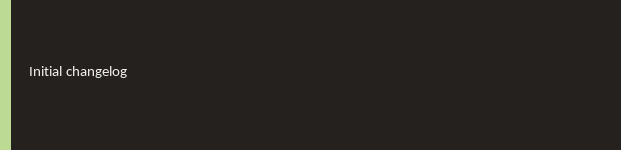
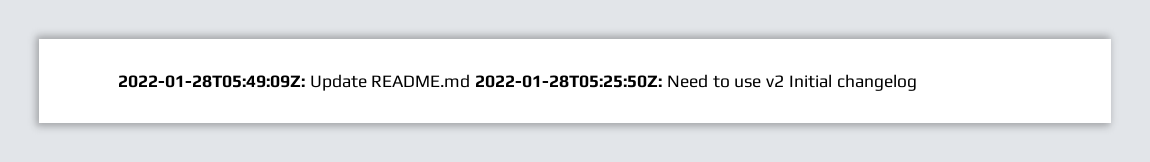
- Initial changelog
+ 2022-01-28T05:49:09Z: Update README.md 2022-01-28T05:25:50Z: Need to use v2 Initial changelog

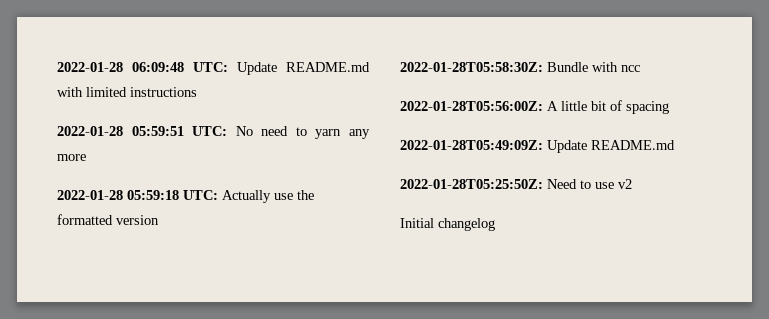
+ 2022-01-28 06:09:48 UTC: Update README.md with limited instructions
+ 2022-01-28 05:59:51 UTC: No need to yarn any more
+ 2022-01-28 05:59:18 UTC: Actually use the formatted version
+ 2022-01-28T05:58:30Z: Bundle with ncc
+ 2022-01-28T05:56:00Z: A little bit of spacing
- 2022-01-28T05:49:09Z: Update README.md 2022-01-28T05:25:50Z: Need to use v2 Initial changelog
+ 2022-01-28T05:49:09Z: Update README.md
+ 2022-01-28T05:25:50Z: Need to use v2
+ Initial changelog

